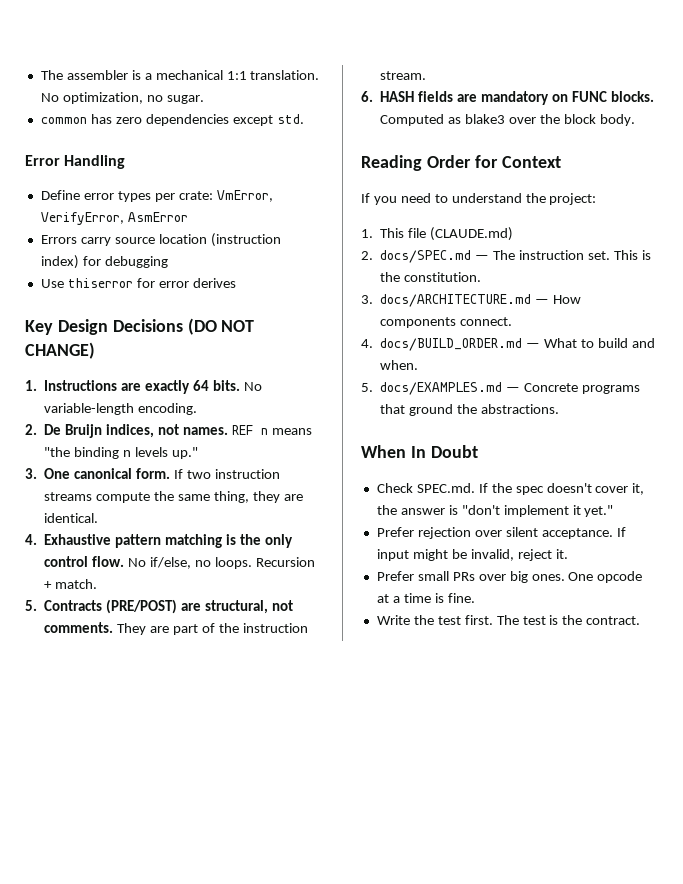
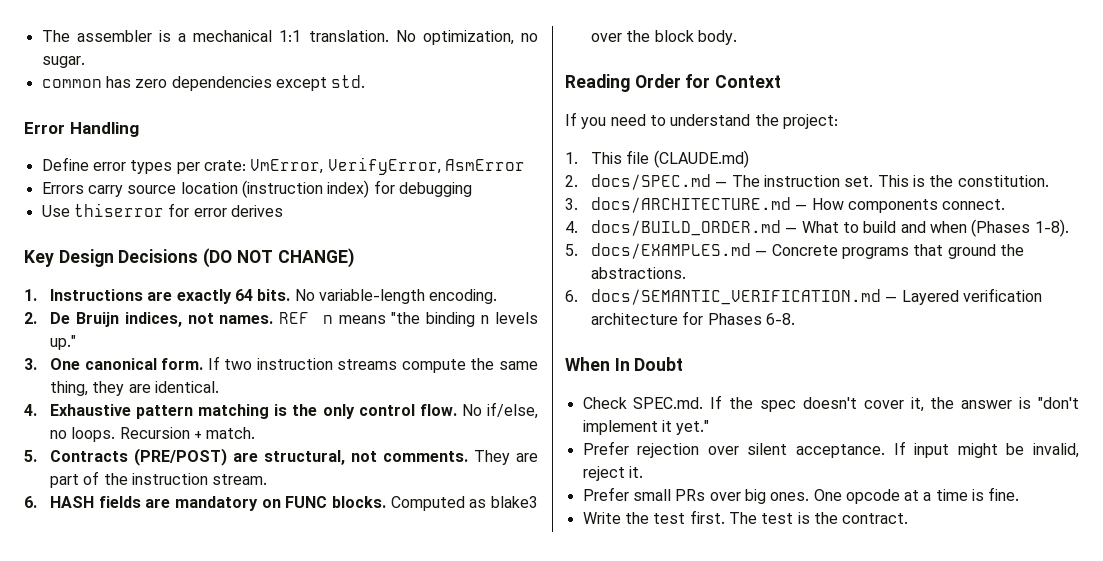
- 4. docs/BUILD_ORDER.md — What to build and when.
+ 4. docs/BUILD_ORDER.md — What to build and when (Phases 1-8).
+ 6. docs/SEMANTIC_VERIFICATION.md — Layered verification architecture for Phases 6-8.

